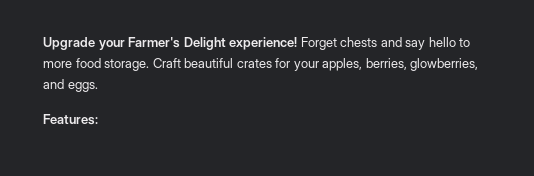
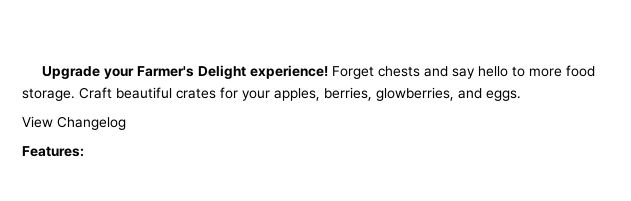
+ View Changelog

